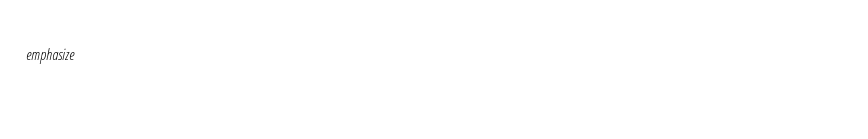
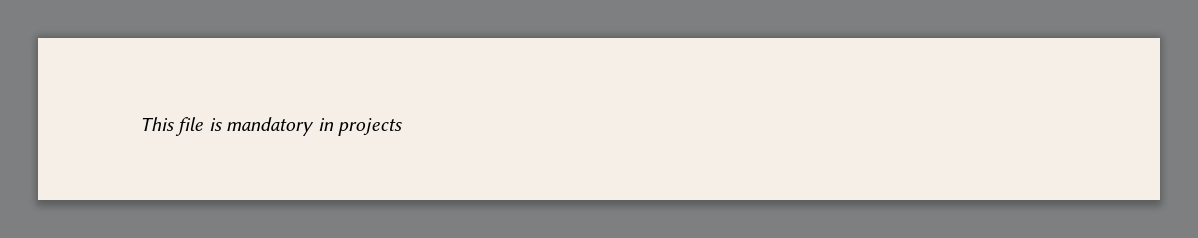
- emphasize
+ This file is mandatory in projects

